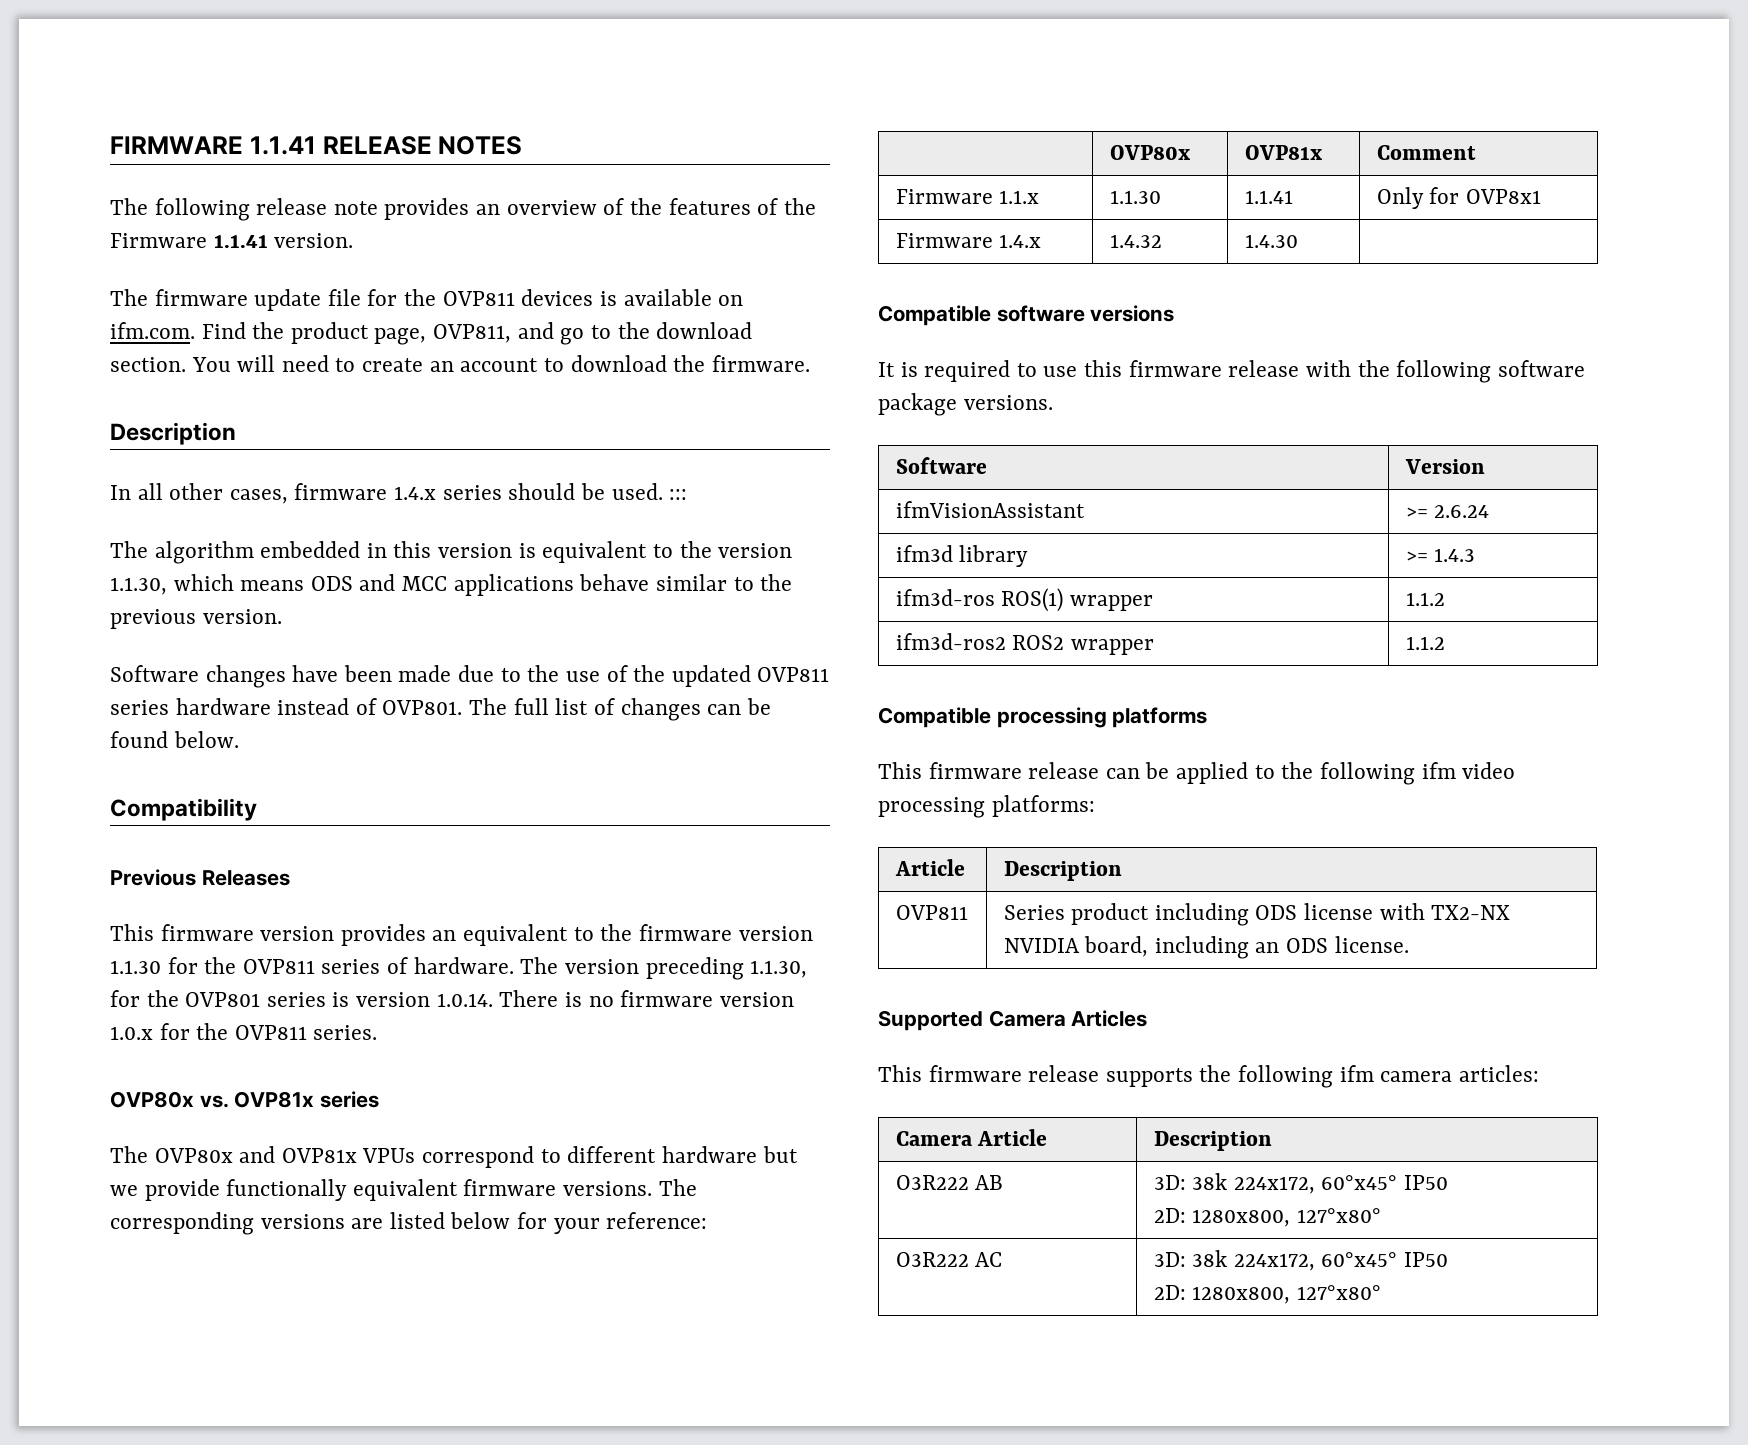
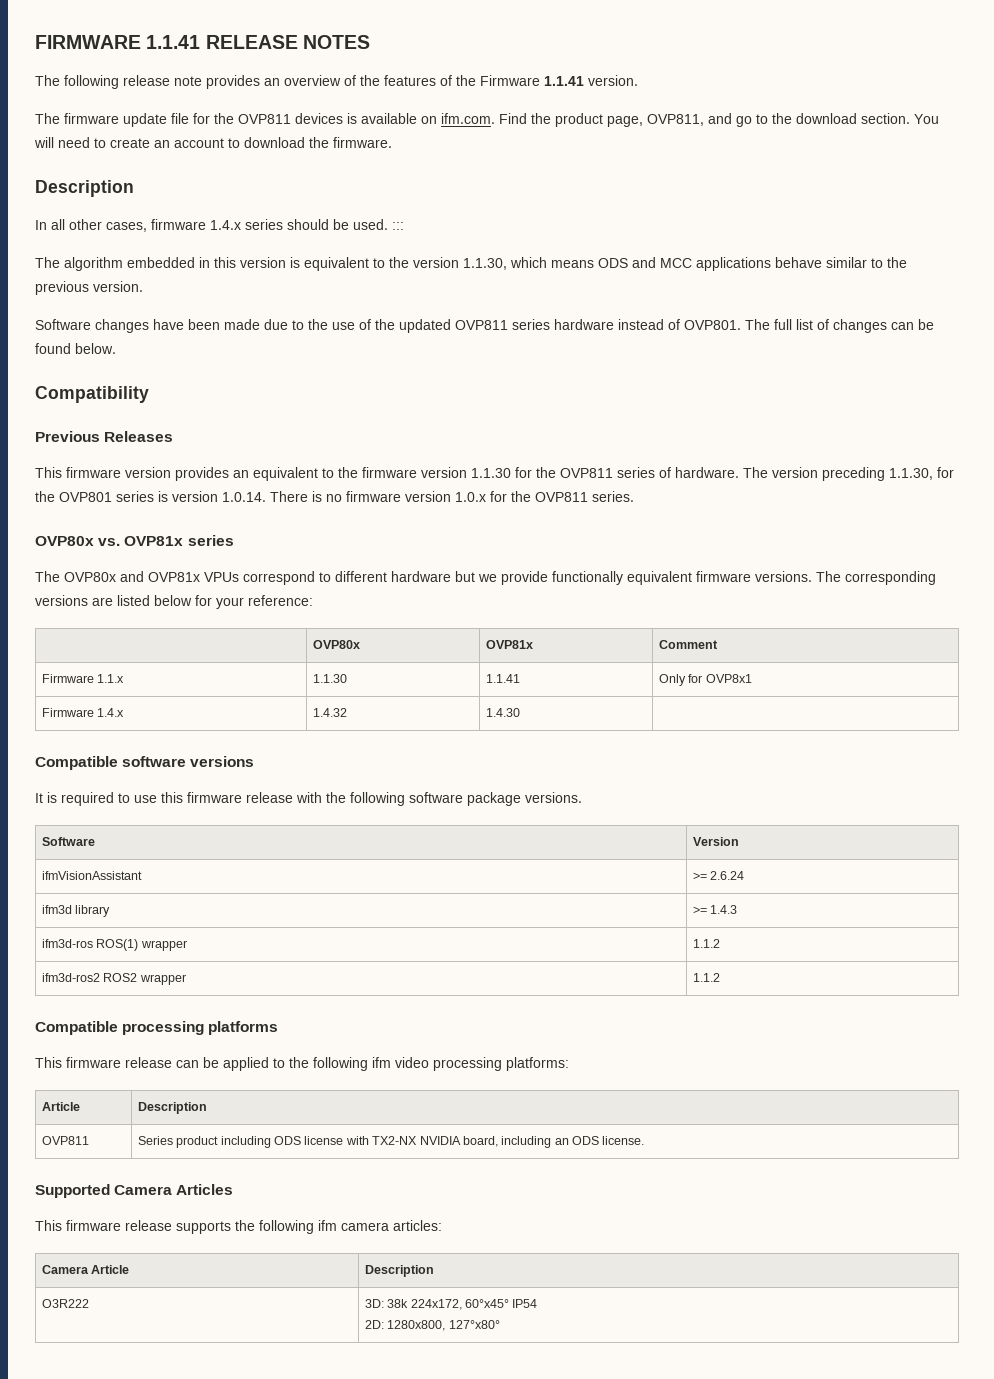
- O3R222 AB | 3D: 38k 224x172, 60°x45° IP50
- 2D: 1280x800, 127°x80°
- O3R222 AC | 3D: 38k 224x172, 60°x45° IP50
+ O3R222 | 3D: 38k 224x172, 60°x45° IP54

